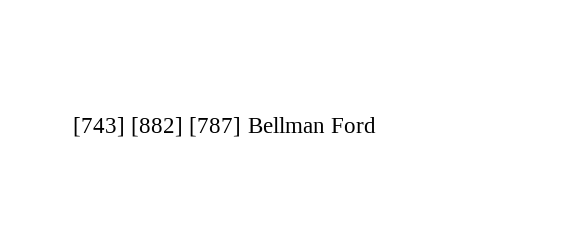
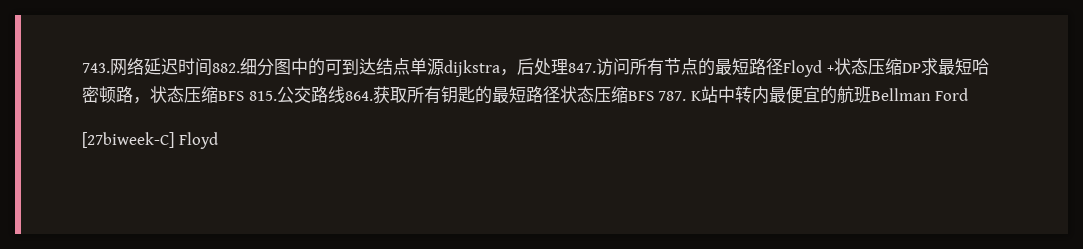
- [743] [882] [787] Bellman Ford
+ 743.网络延迟时间882.细分图中的可到达结点单源dijkstra，后处理847.访问所有节点的最短路径Floyd +状态压缩DP求最短哈密顿路，状态压缩BFS 815.公交路线864.获取所有钥匙的最短路径状态压缩BFS 787. K站中转内最便宜的航班Bellman Ford
+ [27biweek-C] Floyd

